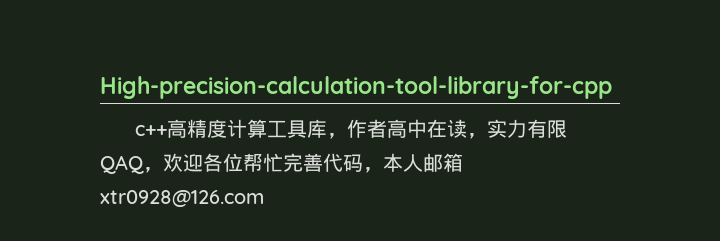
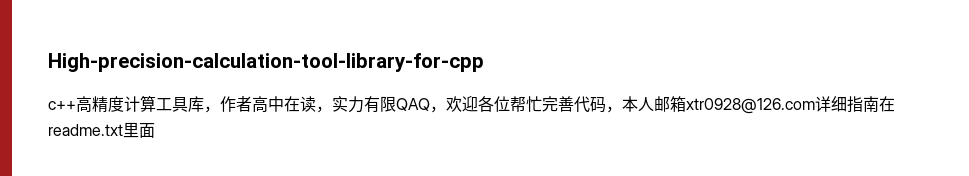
- c++高精度计算工具库，作者高中在读，实力有限QAQ，欢迎各位帮忙完善代码，本人邮箱xtr0928@126.com
+ c++高精度计算工具库，作者高中在读，实力有限QAQ，欢迎各位帮忙完善代码，本人邮箱xtr0928@126.com详细指南在readme.txt里面

